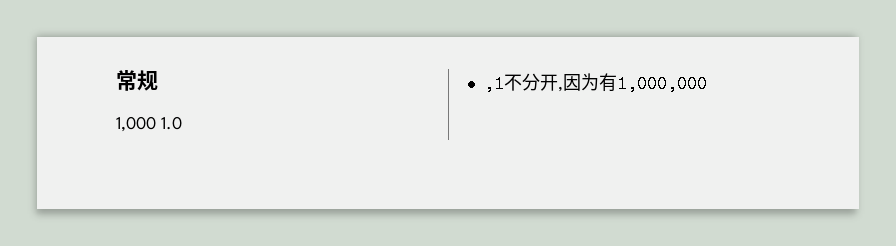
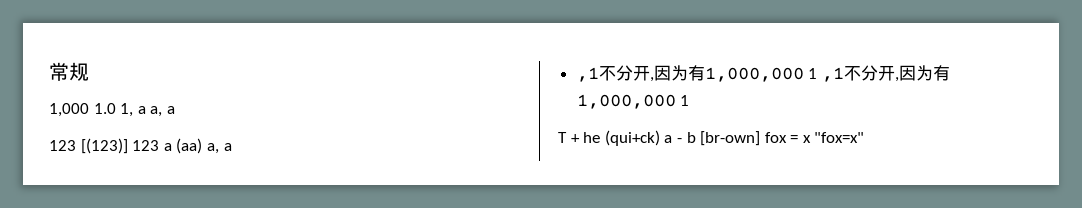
- 1,000 1.0
- ,1不分开,因为有1,000,000
+ 1,000 1.0 1, a a, a
+ 123 [(123)] 123 a (aa) a, a
+ ,1不分开,因为有1,000,000 1 ,1不分开,因为有1,000,000 1
+ T + he (qui+ck) a - b [br-own] fox = x "fox=x"

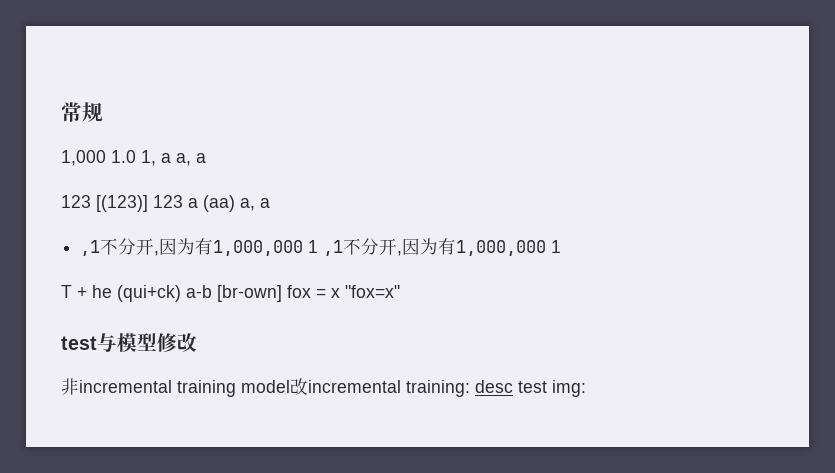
- T + he (qui+ck) a - b [br-own] fox = x "fox=x"
+ T + he (qui+ck) a-b [br-own] fox = x "fox=x"
+ test与模型修改
+ 非incremental training model改incremental training: desc test img:

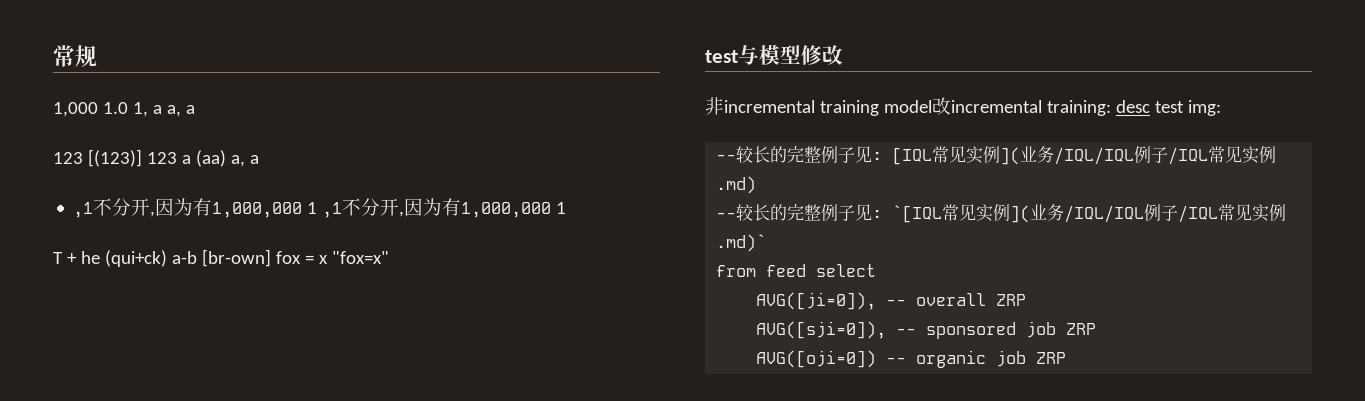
+ --较长的完整例子见: [IQL常见实例](业务/IQL/IQL例子/IQL常见实例.md)
+ --较长的完整例子见: `[IQL常见实例](业务/IQL/IQL例子/IQL常见实例.md)`
+ from feed select
+ AVG([ji=0]), -- overall ZRP
+ AVG([sji=0]), -- sponsored job ZRP
+ AVG([oji=0]) -- organic job ZRP

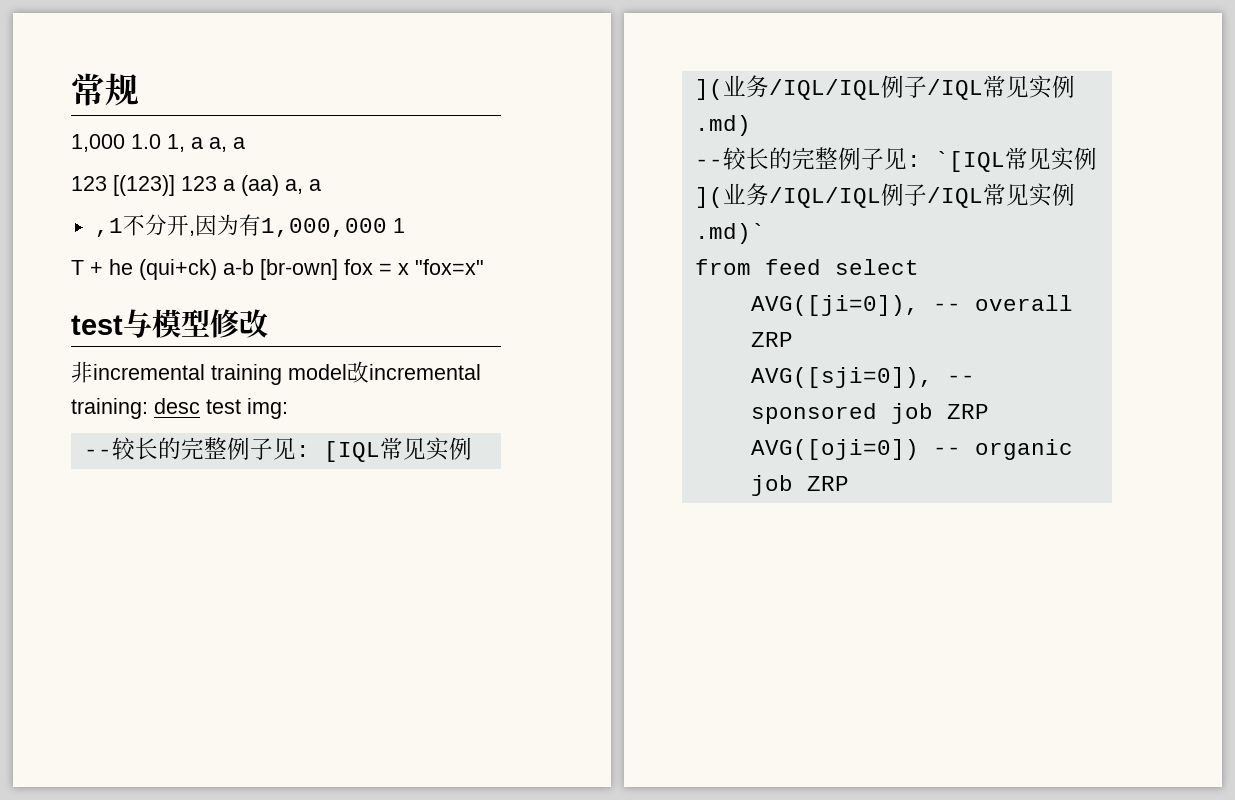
- ,1不分开,因为有1,000,000 1 ,1不分开,因为有1,000,000 1
+ ,1不分开,因为有1,000,000 1

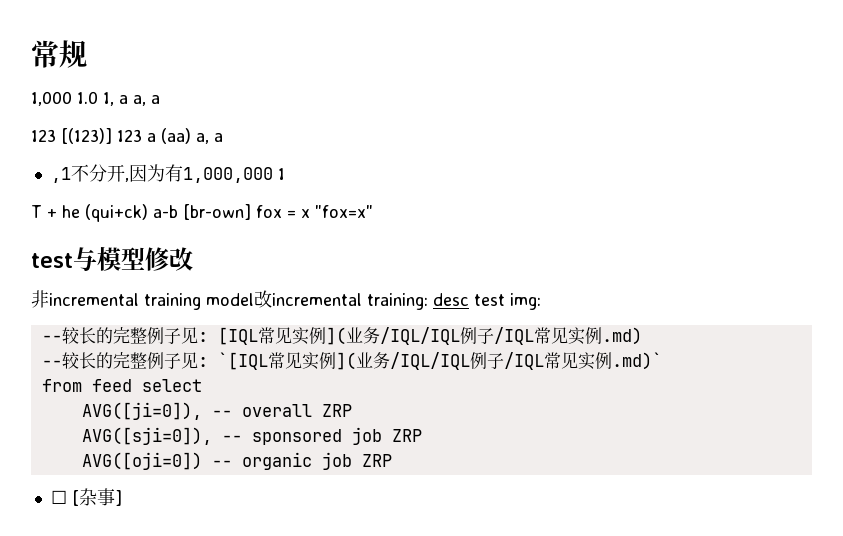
+ ☐ [杂事]

